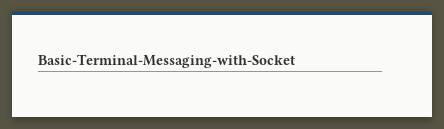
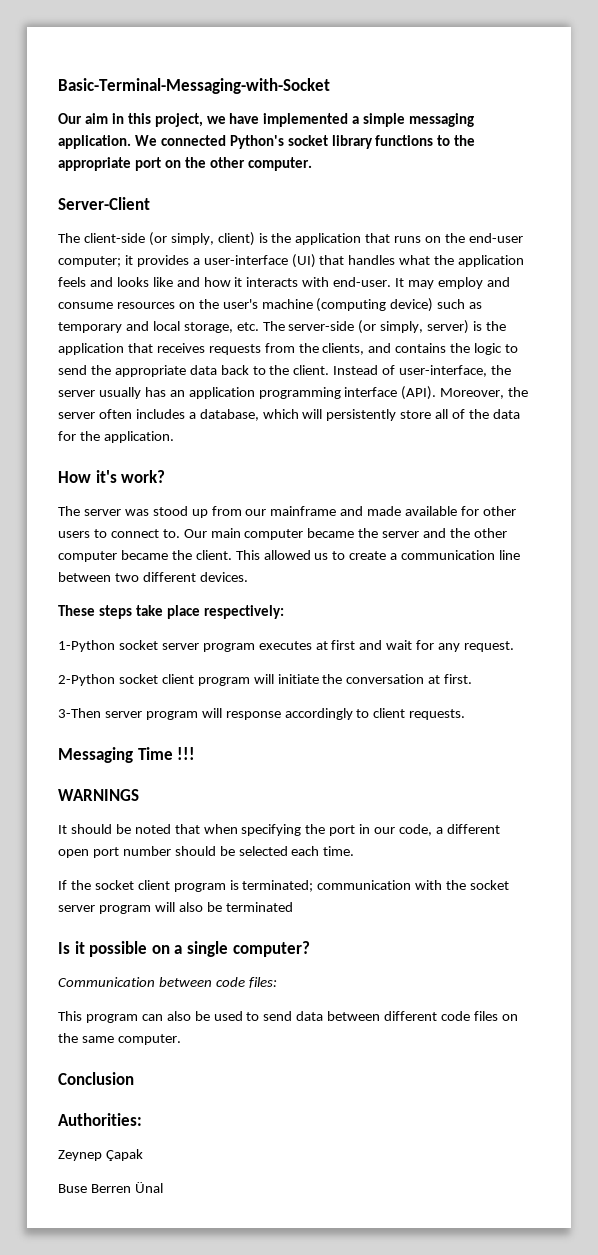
+ Our aim in this project, we have implemented a simple messaging application. We connected Python's socket library functions to the appropriate port on the other computer.
+ Server-Client
+ The client-side (or simply, client) is the application that runs on the end-user computer; it provides a user-interface (UI) that handles what the application feels and looks like and how it interacts with end-user. It may employ and consume resources on the user's machine (computing device) such as temporary and local storage, etc. The server-side (or simply, server) is the application that receives requests from the clients, and contains the logic to send the appropriate data back to the client. Instead of user-interface, the server usually has an application programming interface (API). Moreover, the server often includes a database, which will persistently store all of the data for the application.
+ How it's work?
+ The server was stood up from our mainframe and made available for other users to connect to. Our main computer became the server and the other computer became the client. This allowed us to create a communication line between two different devices.
+ These steps take place respectively:
+ 1-Python socket server program executes at first and wait for any request.
+ 2-Python socket client program will initiate the conversation at first.
+ 3-Then server program will response accordingly to client requests.
+ Messaging Time !!!
+ WARNINGS
+ It should be noted that when specifying the port in our code, a different open port number should be selected each time.
+ If the socket client program is terminated; communication with the socket server program will also be terminated
+ Is it possible on a single computer?
+ Communication between code files:
+ This program can also be used to send data between different code files on the same computer.
+ Conclusion
+ Authorities:
+ Zeynep Çapak
+ Buse Berren Ünal

